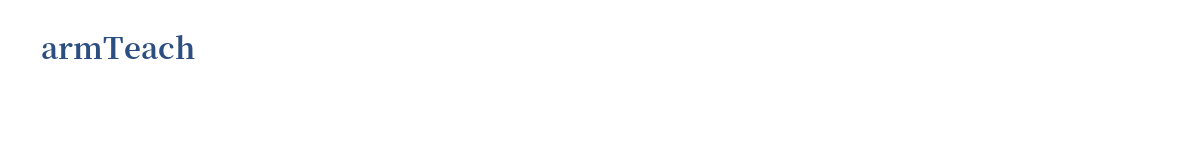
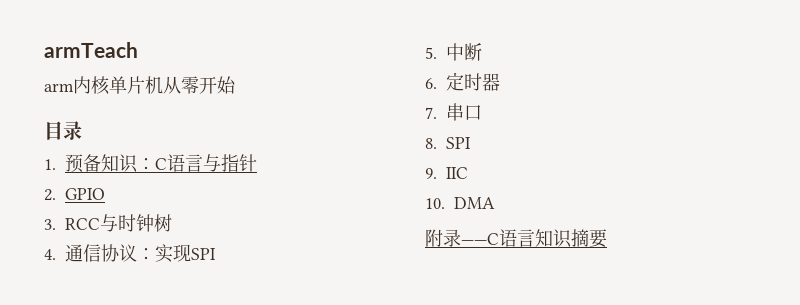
+ arm内核单片机从零开始
+ 目录
+ 1.预备知识：C语言与指针
+ 2. GPIO
+ 3. RCC与时钟树
+ 4.通信协议：实现SPI
+ 5.中断
+ 6.定时器
+ 7.串口
+ 8. SPI
+ 9. IIC
+ 10. DMA
+ 附录——C语言知识摘要

